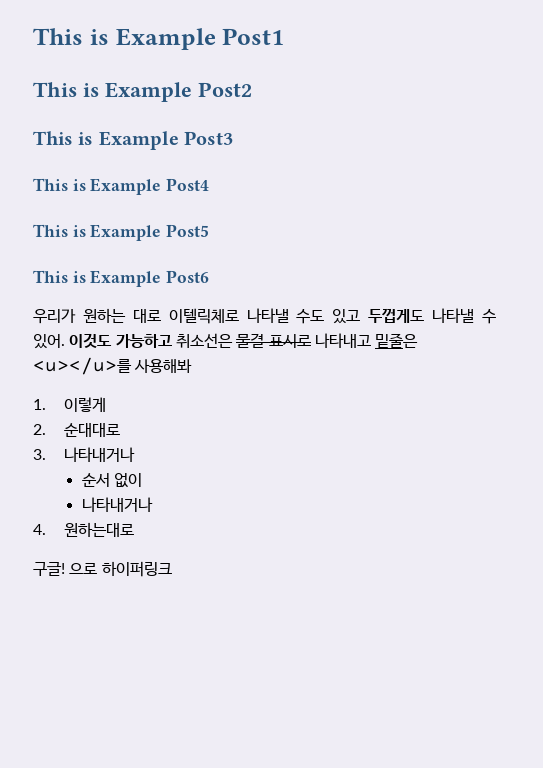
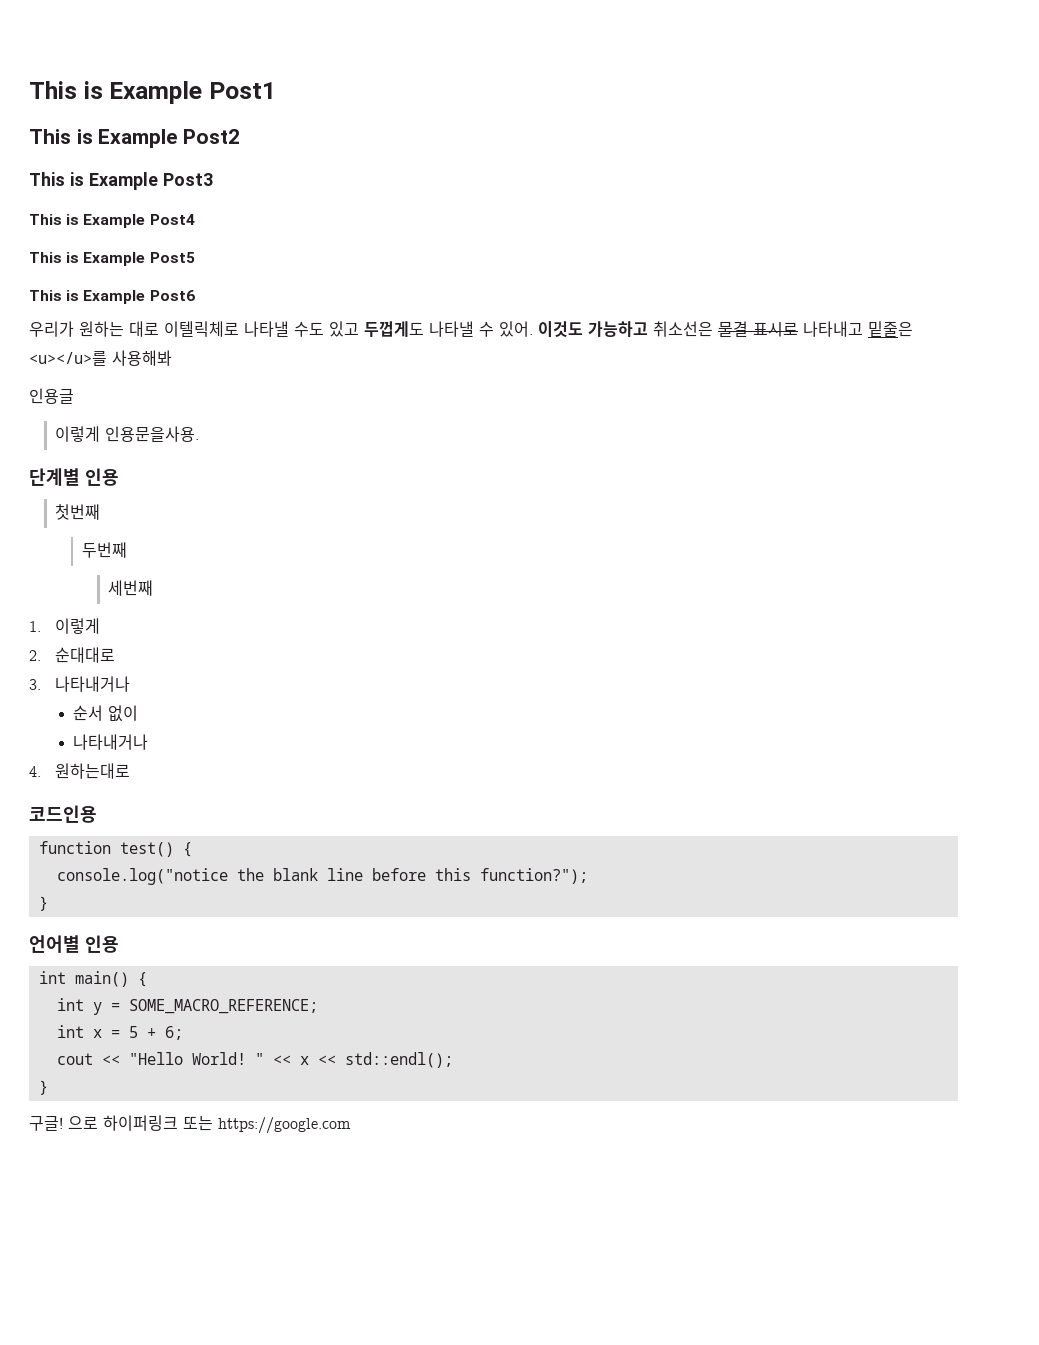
+ 인용글
+ 이렇게 인용문을사용.
+ 단계별 인용
+ 첫번째
+ 두번째
+ 세번째
+ 코드인용
+ function test() {
+ console.log("notice the blank line before this function?");
+ }
+ 언어별 인용
+ int main() {
+ int y = SOME_MACRO_REFERENCE;
+ int x = 5 + 6;
+ cout << "Hello World! " << x << std::endl();
+ }
- 으로 하이퍼링크
+ 으로 하이퍼링크 또는 https://google.com

